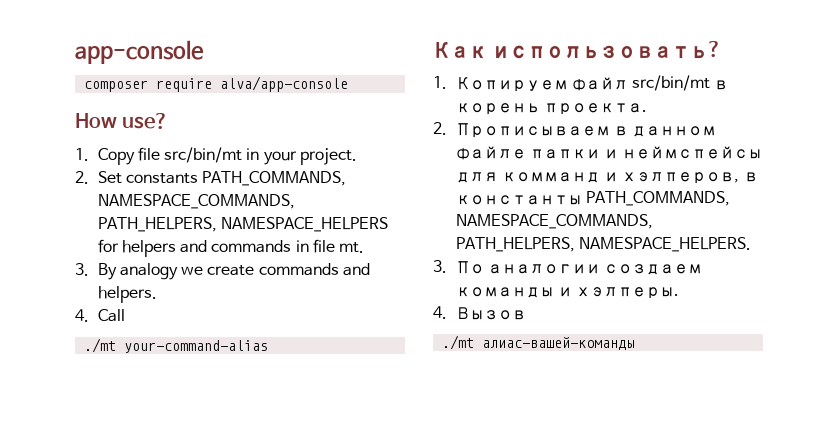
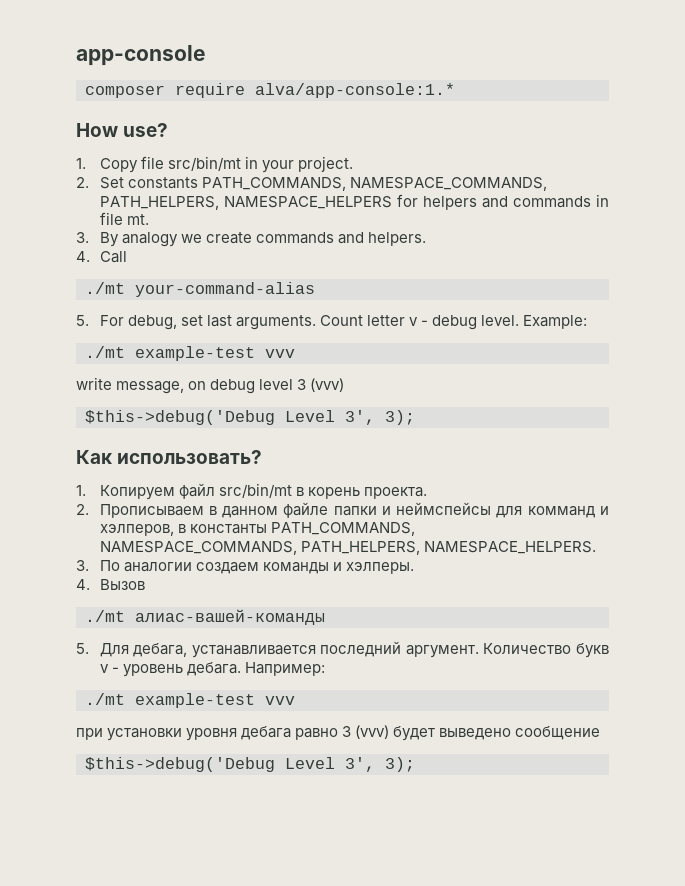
- composer require alva/app-console
+ composer require alva/app-console:1.*
+ 5. For debug, set last arguments. Count letter v - debug level. Example:
+ ./mt example-test vvv
+ write message, on debug level 3 (vvv)
+ $this->debug('Debug Level 3', 3);
+ 5. Для дебага, устанавливается последний аргумент. Количество букв v - уровень дебага. Например:
+ ./mt example-test vvv
+ при установки уровня дебага равно 3 (vvv) будет выведено сообщение
+ $this->debug('Debug Level 3', 3);

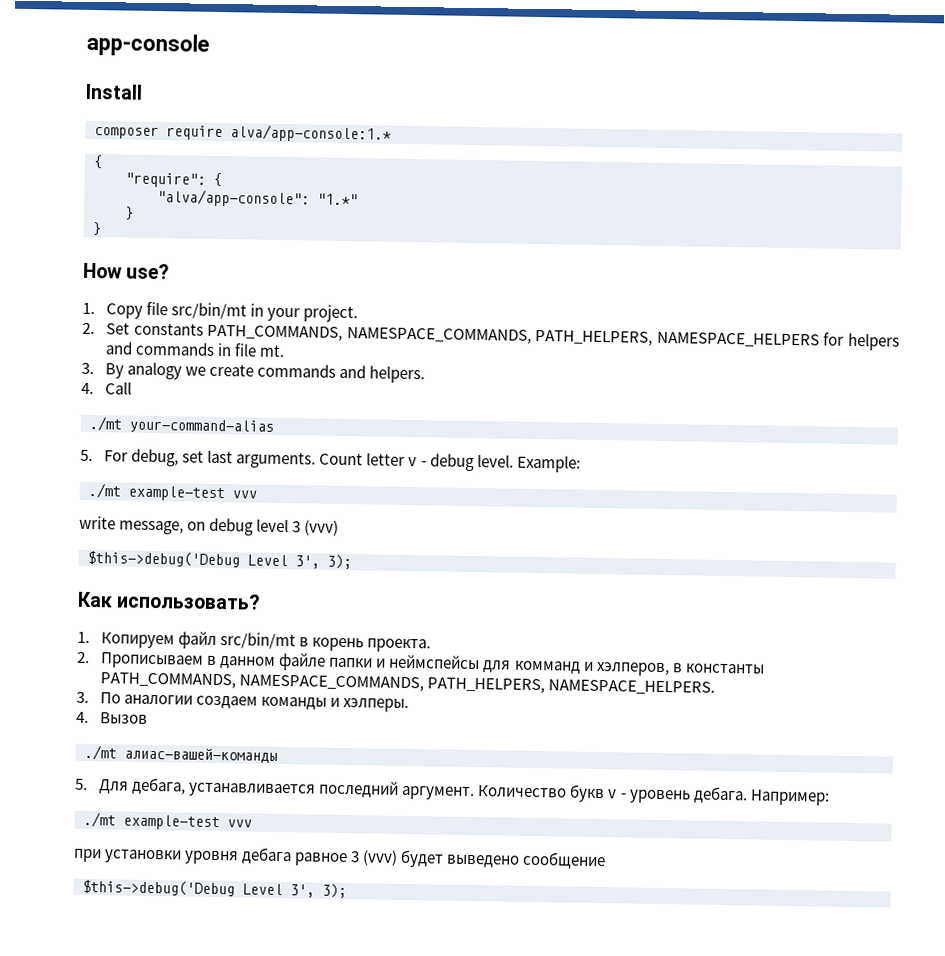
+ Install
  composer require alva/app-console:1.*
+ {
+ "require": {
+ "alva/app-console": "1.*"
+ }
+ }
- при установки уровня дебага равно 3 (vvv) будет выведено сообщение
+ при установки уровня дебага равное 3 (vvv) будет выведено сообщение

